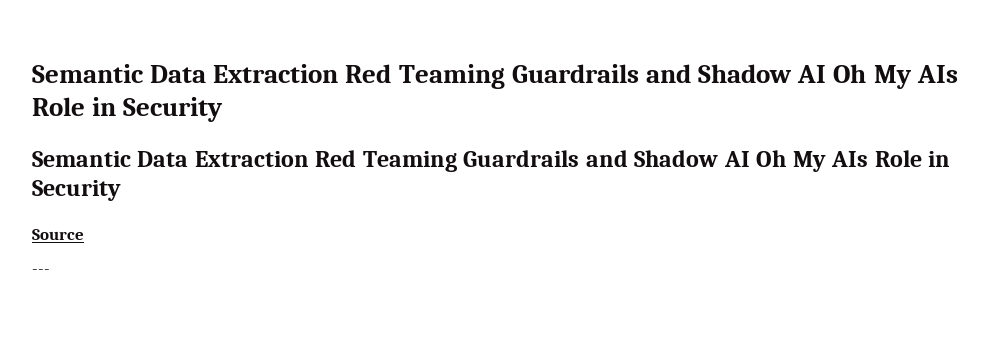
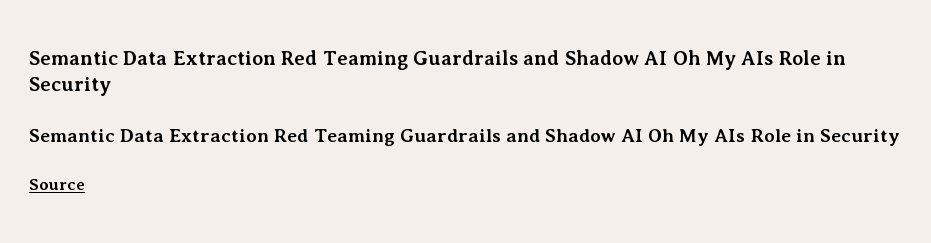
- ---

